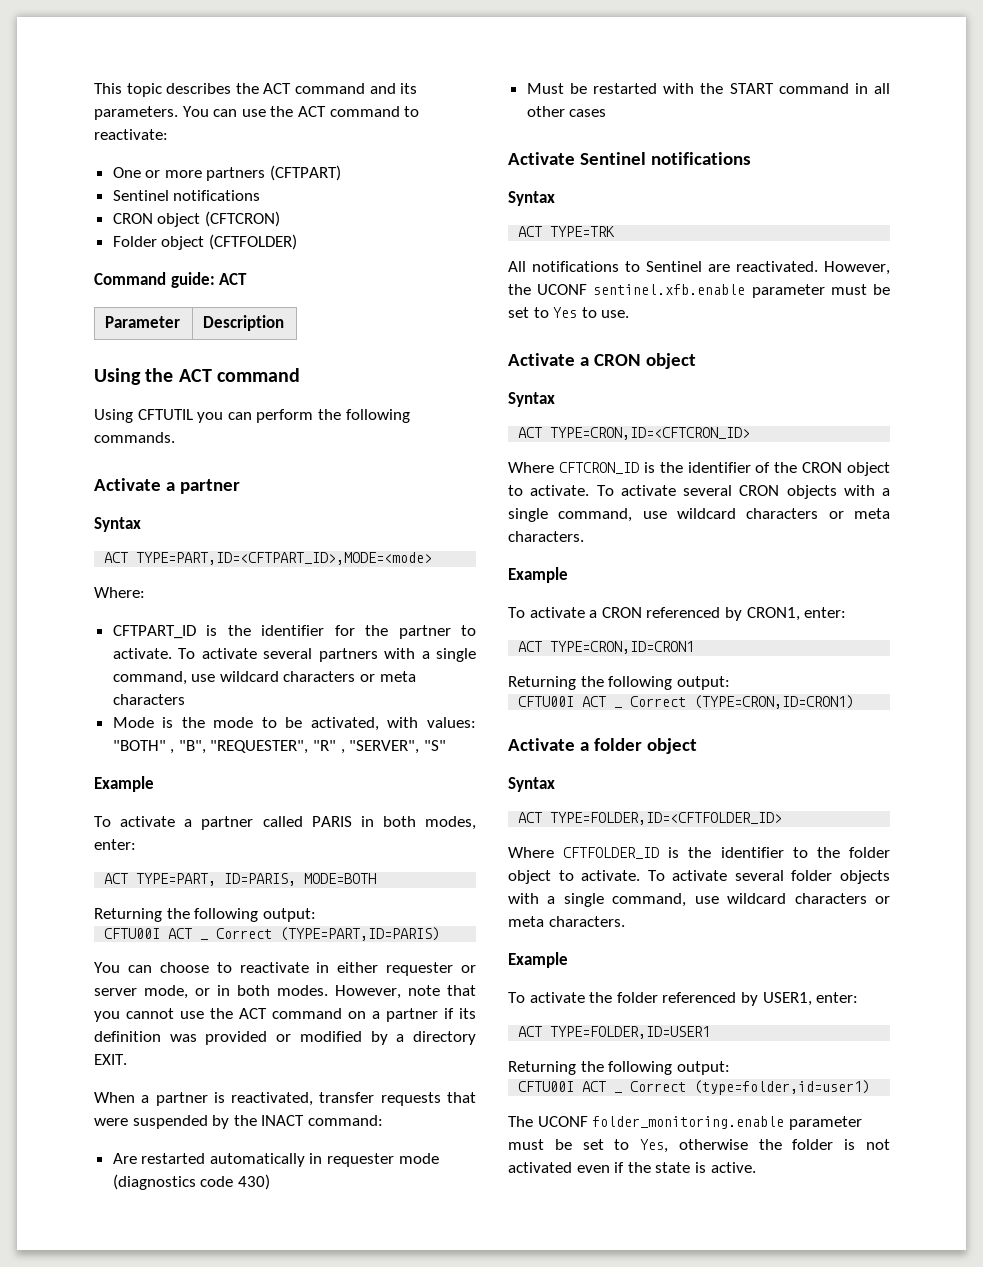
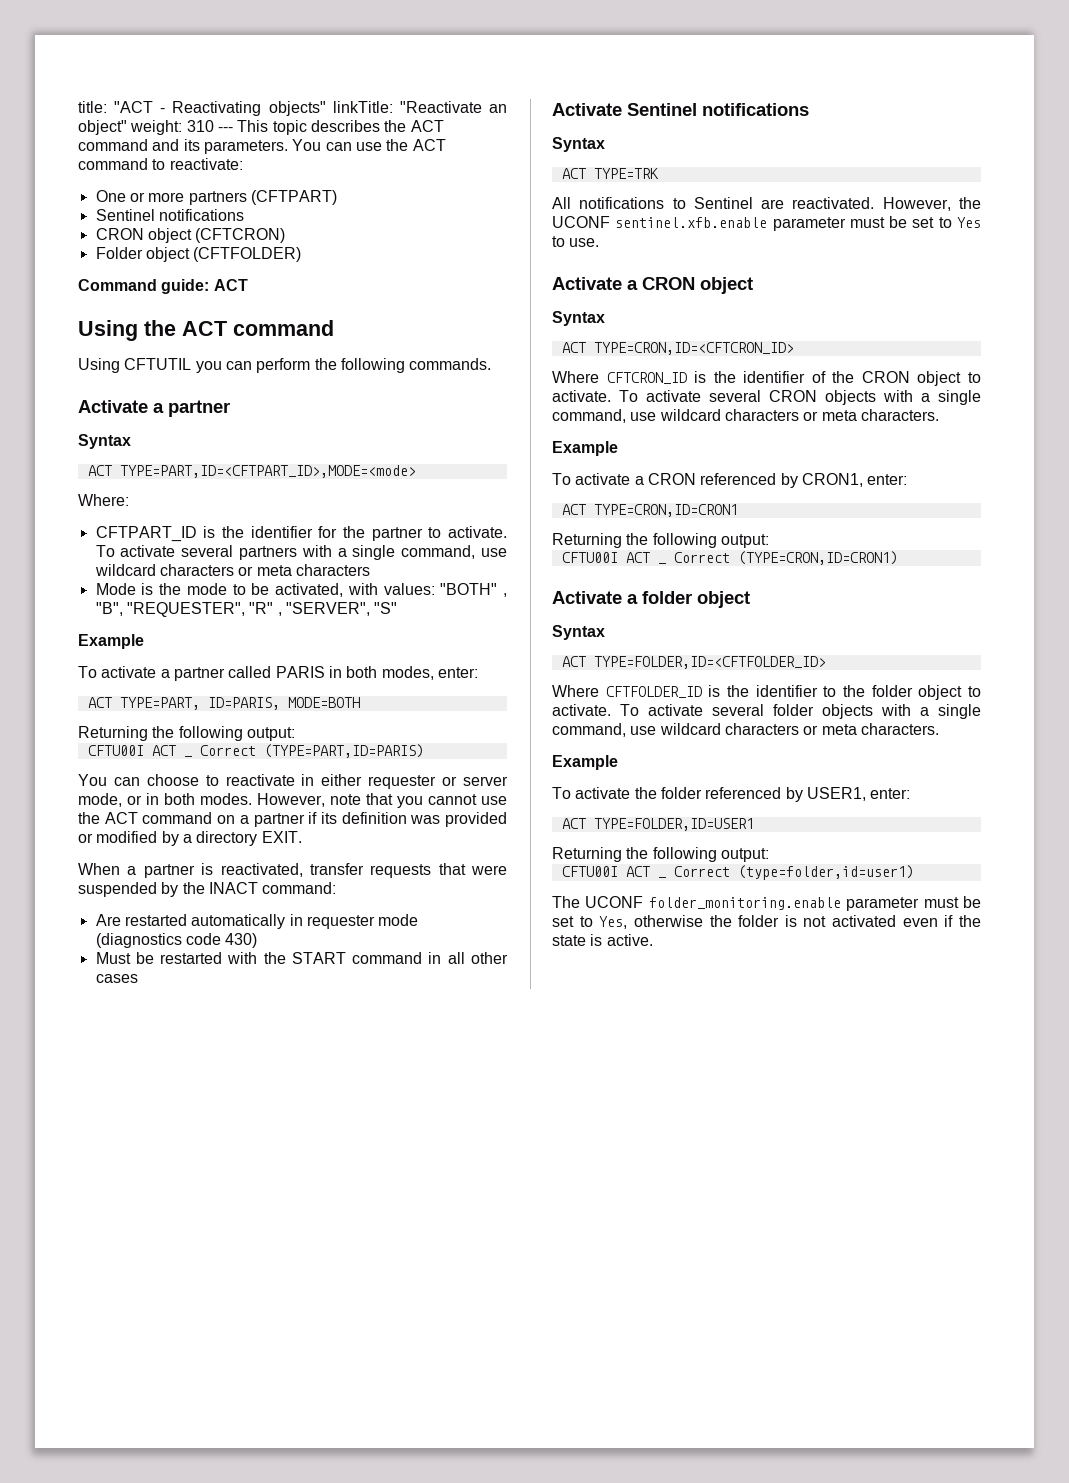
- This topic describes the ACT command and its parameters.
+ title: "ACT - Reactivating objects" linkTitle: "Reactivate an object" weight: 310 --- This topic describes the ACT command and its parameters.
- Parameter | Description

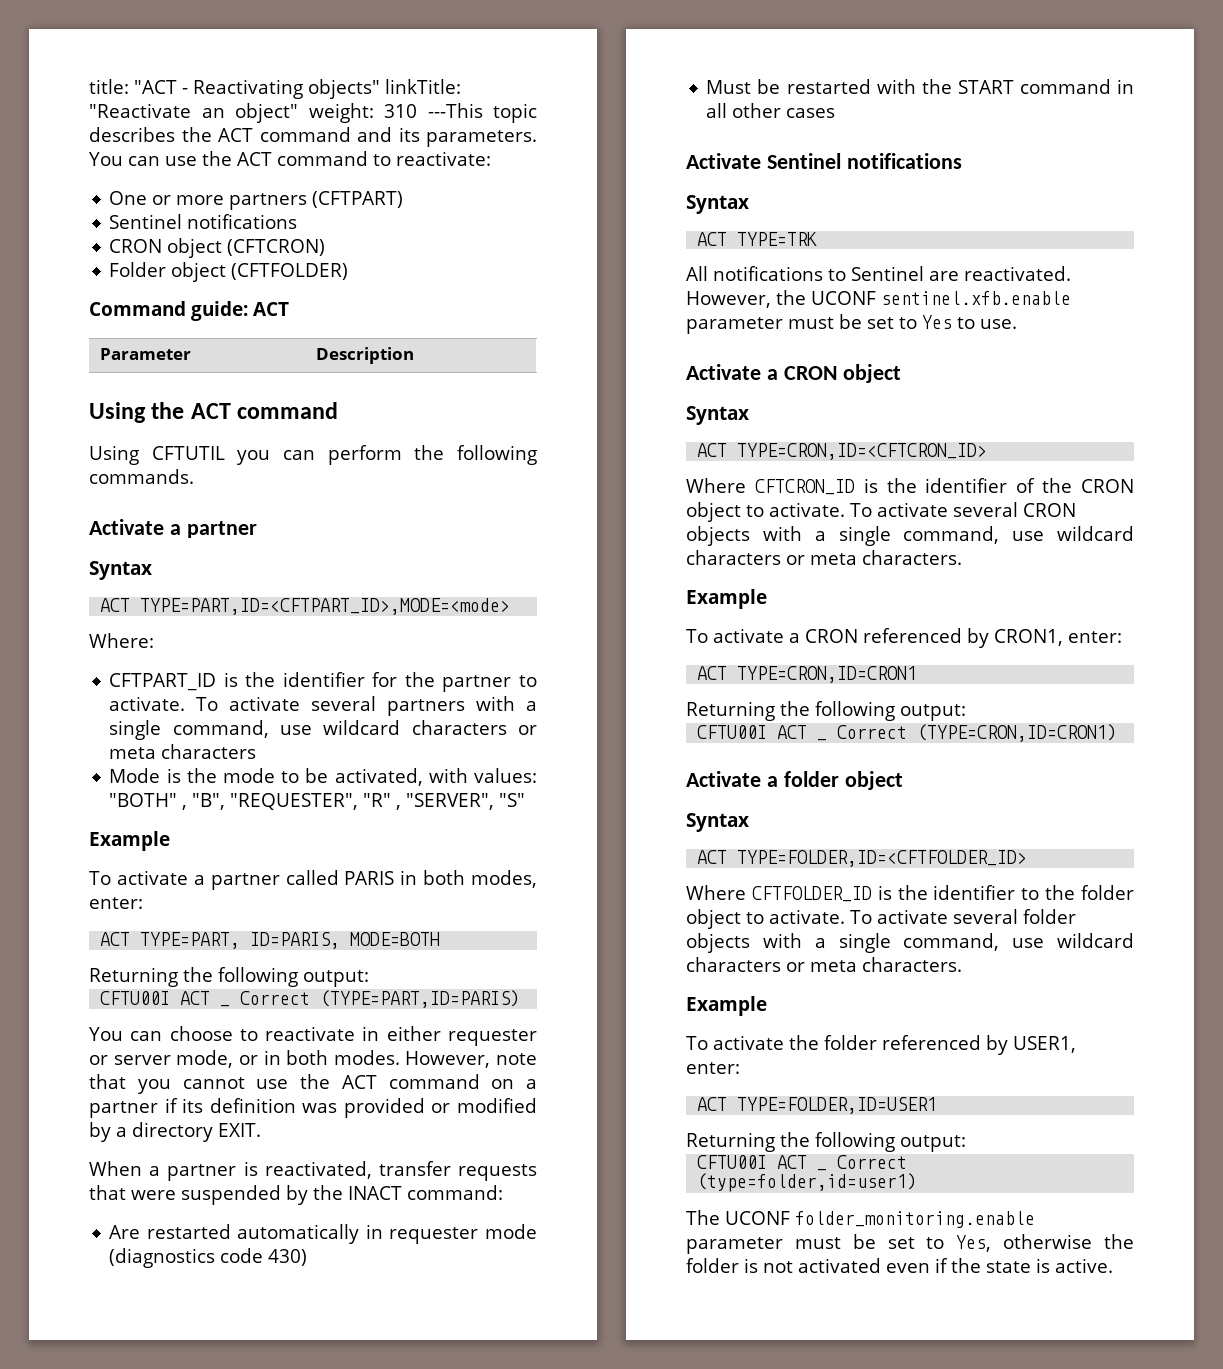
- title: "ACT - Reactivating objects" linkTitle: "Reactivate an object" weight: 310 --- This topic describes the ACT command and its parameters.
+ title: "ACT - Reactivating objects" linkTitle: "Reactivate an object" weight: 310 ---This topic describes the ACT command and its parameters.
+ Parameter | Description

